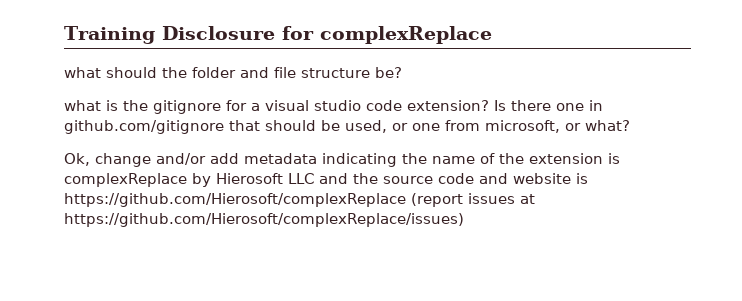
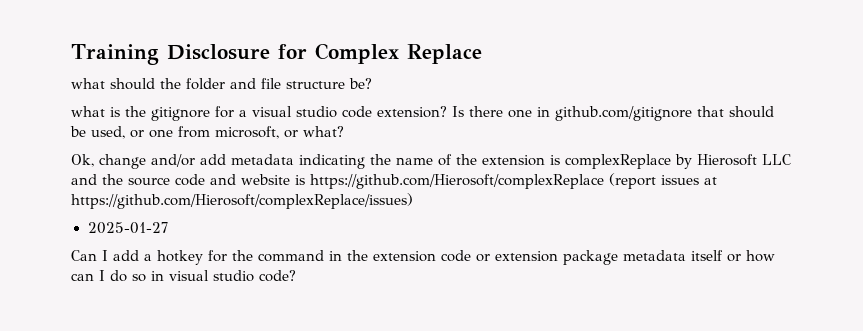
- Training Disclosure for complexReplace
+ Training Disclosure for Complex Replace
+ 2025-01-27
+ Can I add a hotkey for the command in the extension code or extension package metadata itself or how can I do so in visual studio code?

